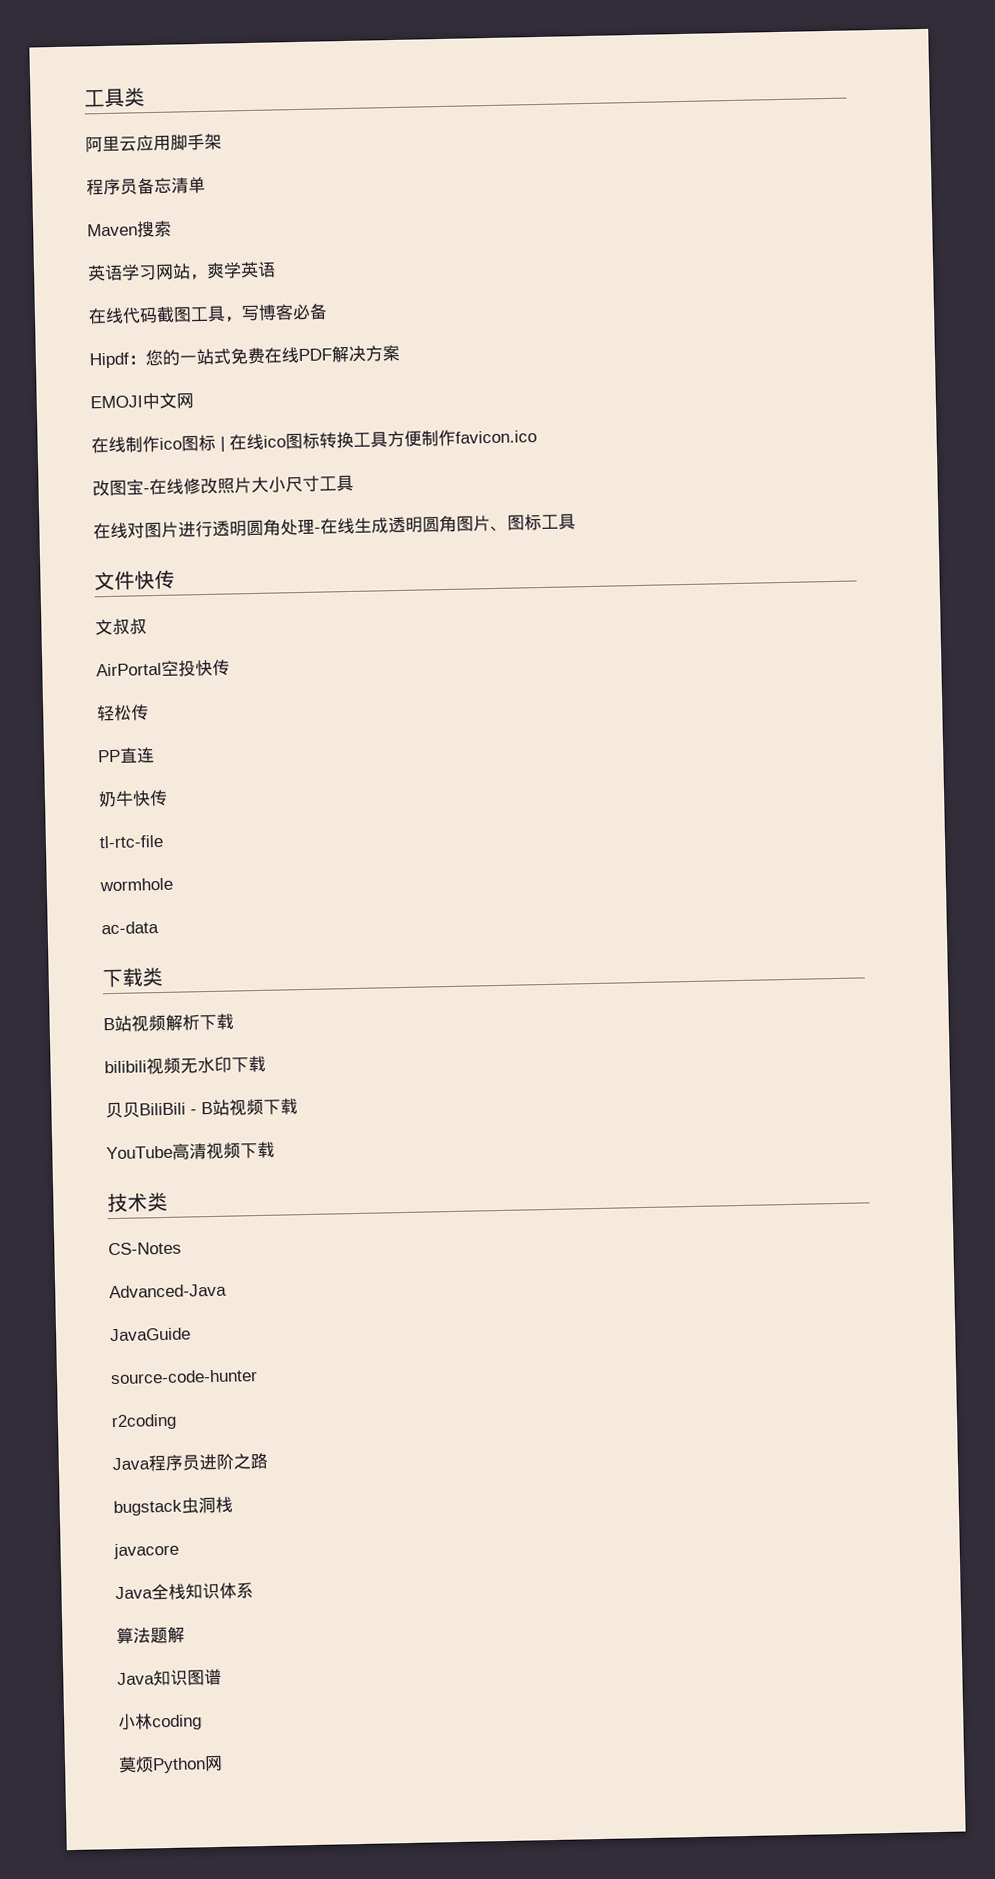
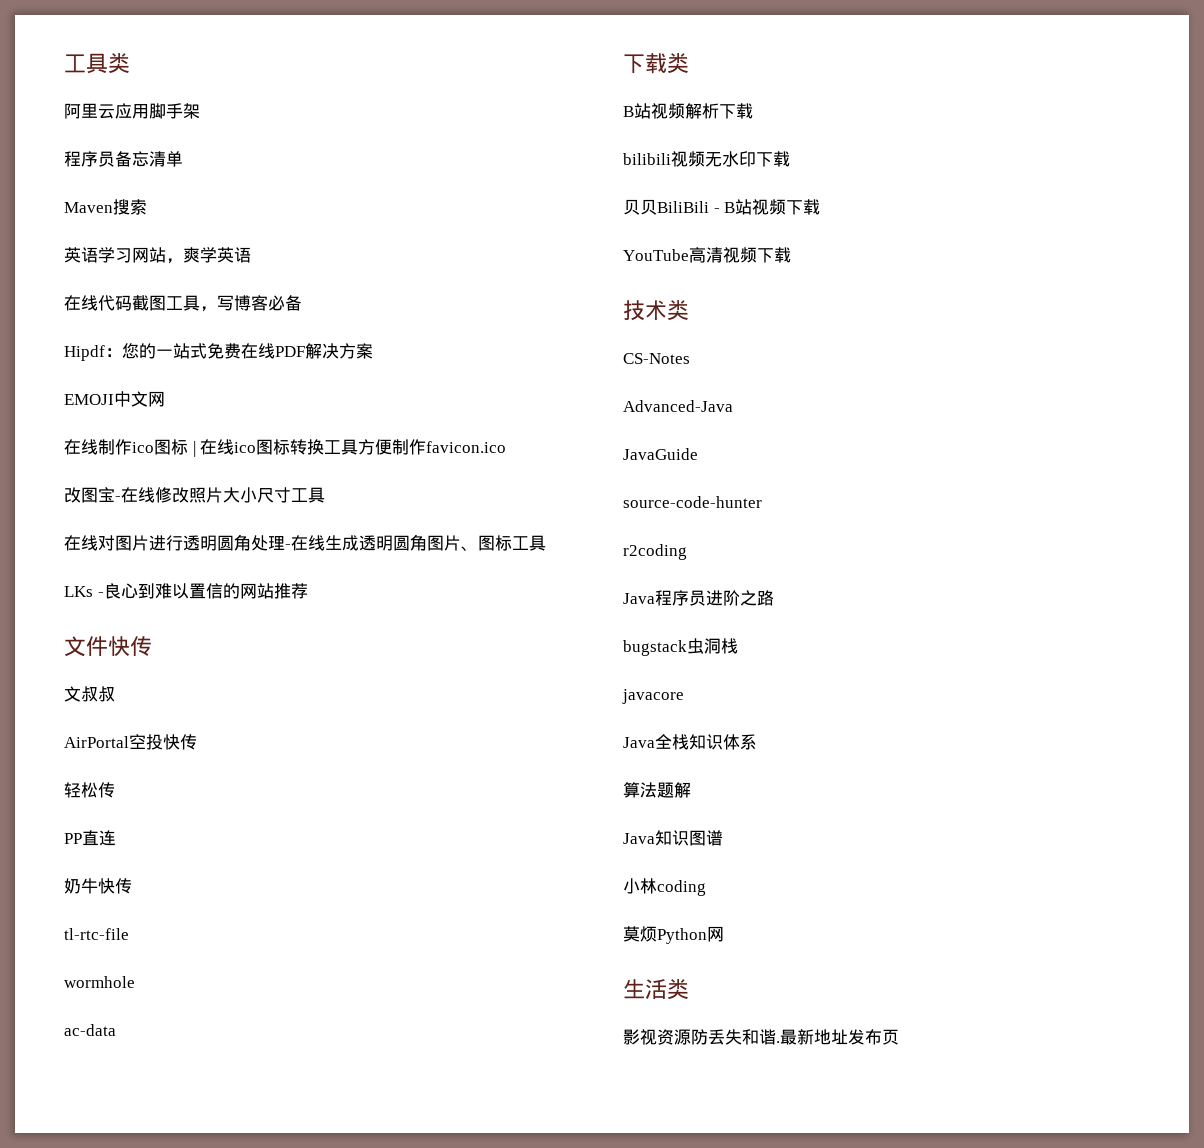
+ LKs -良心到难以置信的网站推荐
+ 生活类
+ 影视资源防丢失和谐.最新地址发布页

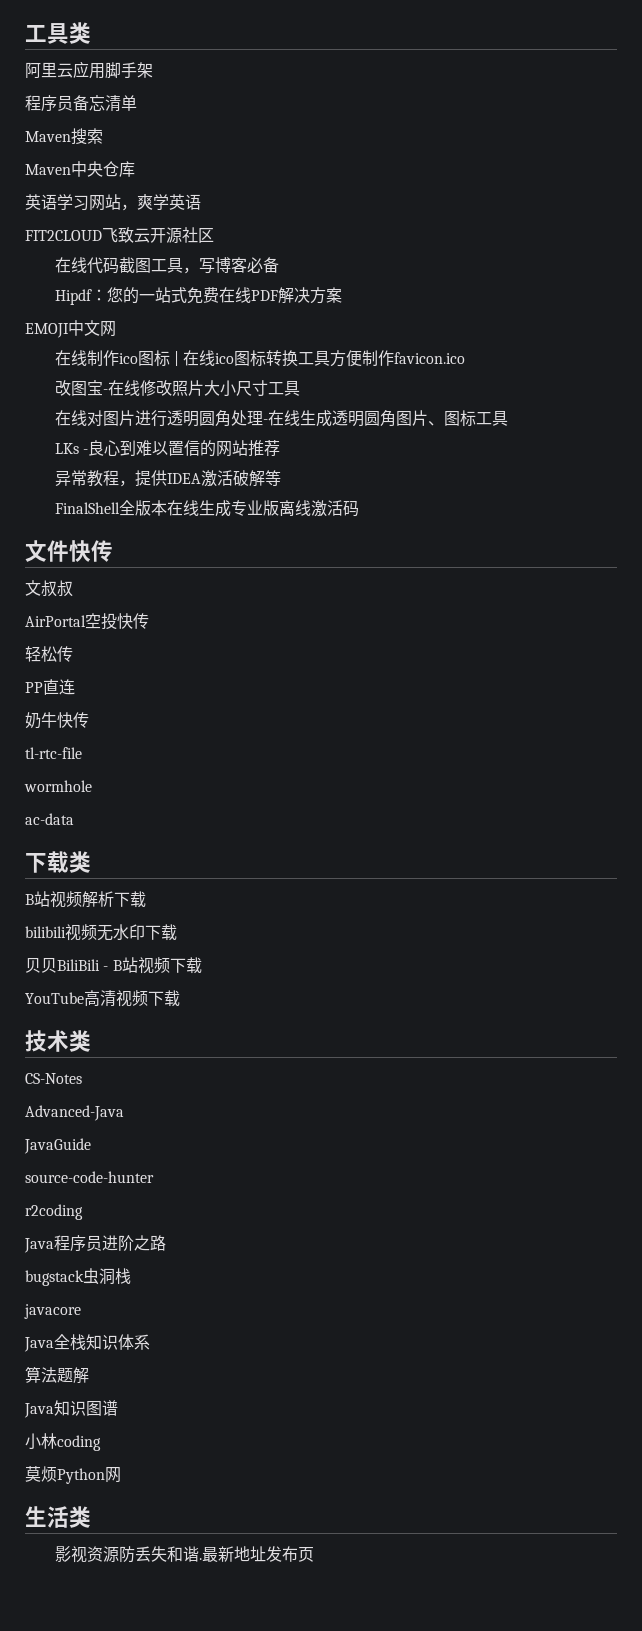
+ Maven中央仓库
+ FIT2CLOUD飞致云开源社区
+ 异常教程，提供IDEA激活破解等
+ FinalShell全版本在线生成专业版离线激活码

